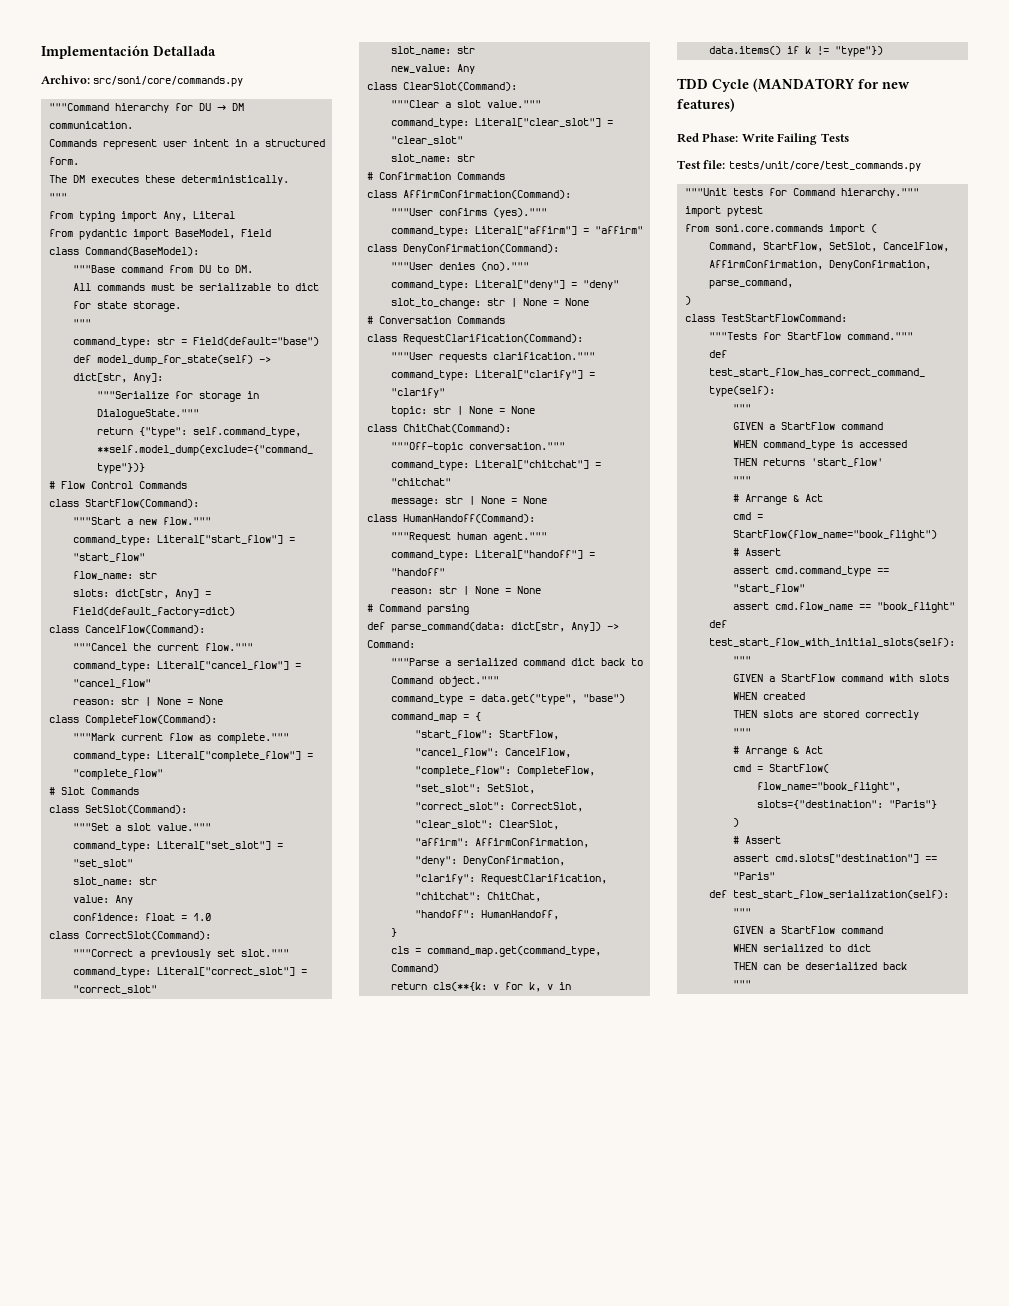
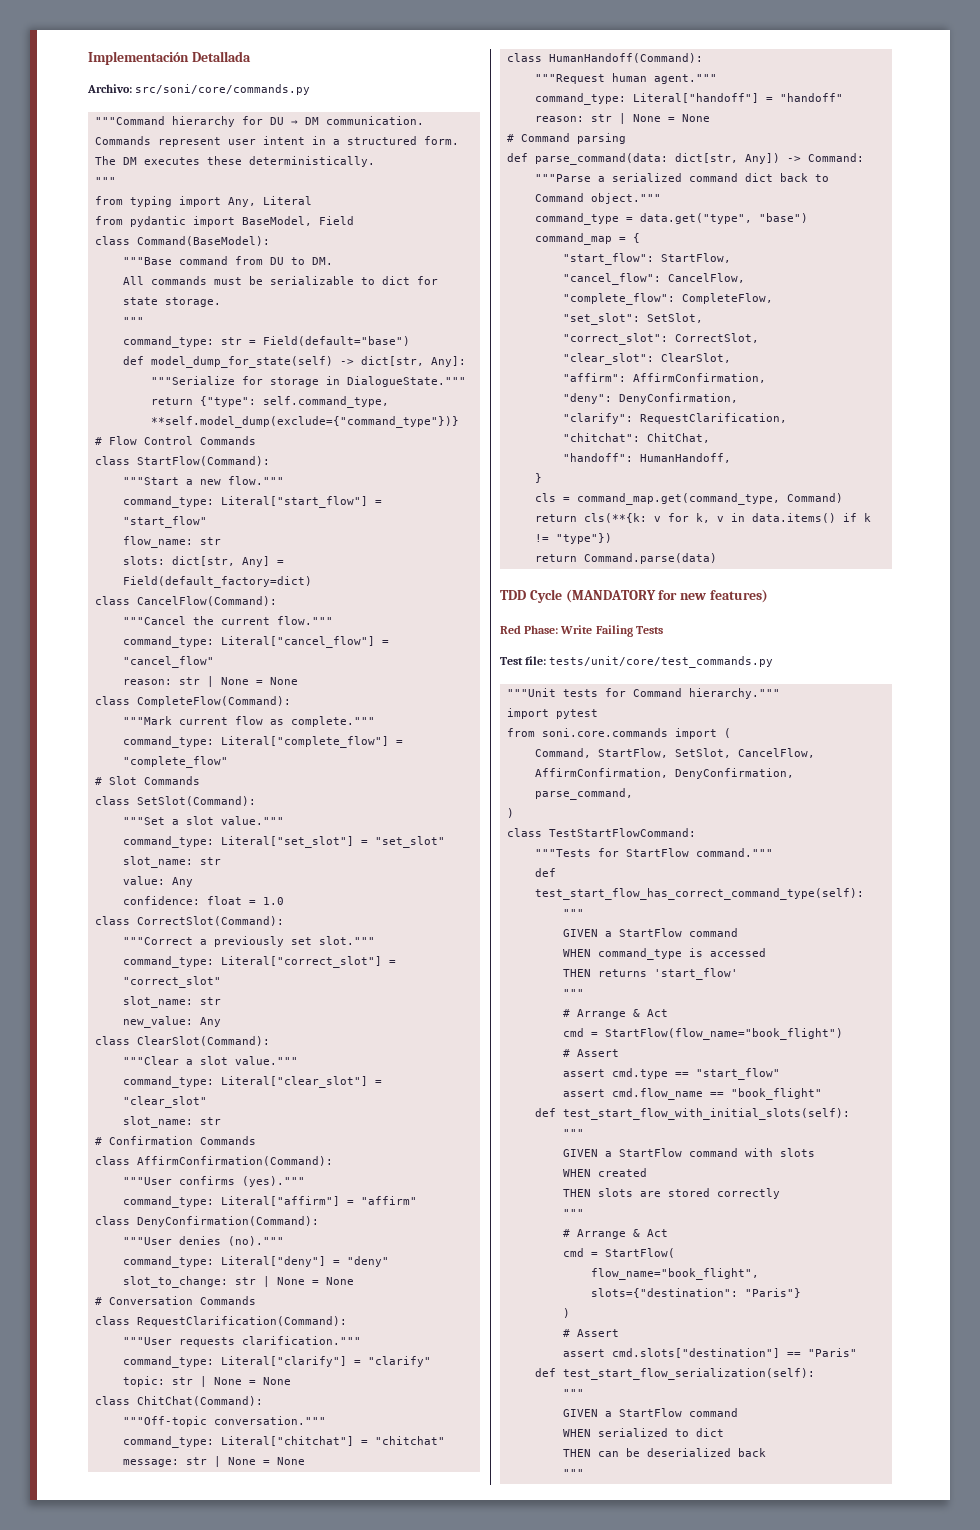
+ return Command.parse(data)
- assert cmd.command_type == "start_flow"
+ assert cmd.type == "start_flow"

